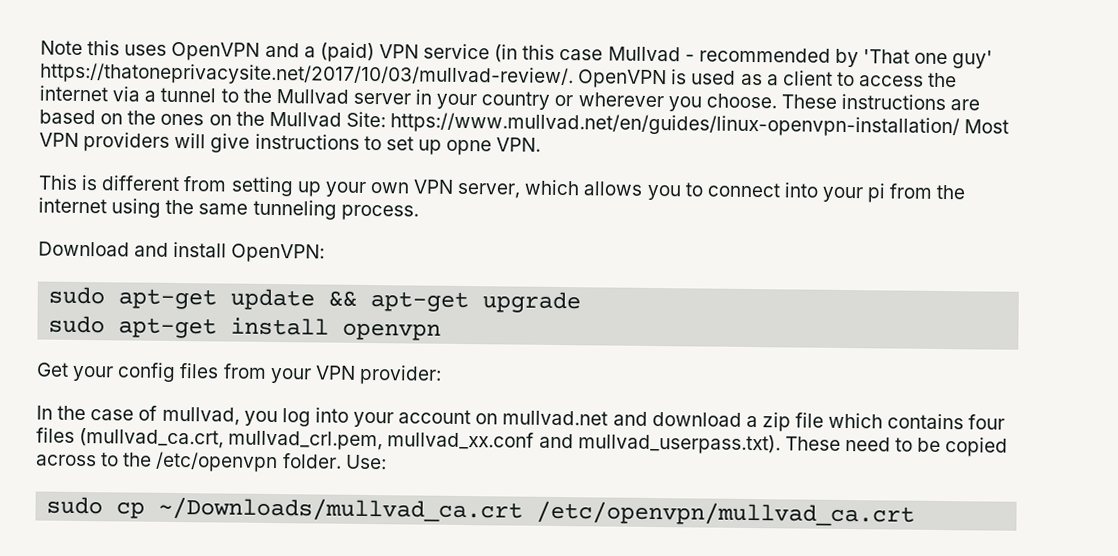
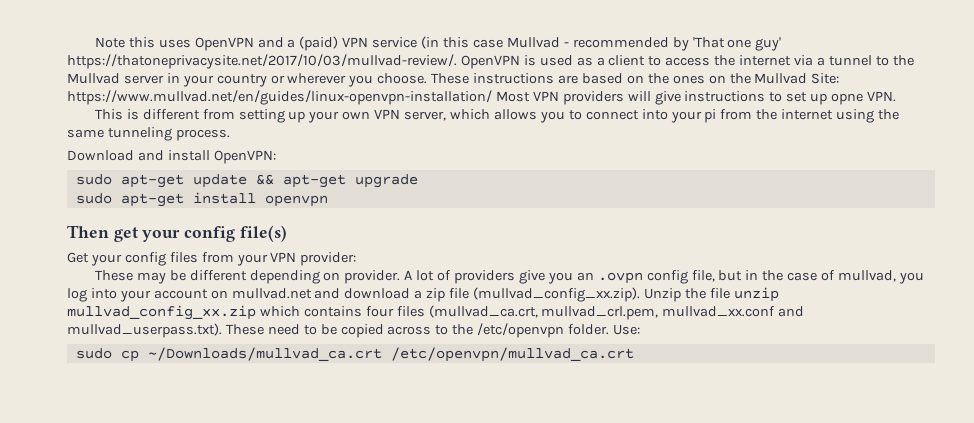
+ Then get your config file(s)
- In the case of mullvad, you log into your account on mullvad.net and download a zip file which contains four files (mullvad_ca.crt, mullvad_crl.pem, mullvad_xx.conf and mullvad_userpass.txt). These need to be copied across to the /etc/openvpn folder.
+ These may be different depending on provider. A lot of providers give you an .ovpn config file, but in the case of mullvad, you log into your account on mullvad.net and download a zip file (mullvad_config_xx.zip). Unzip the file unzip mullvad_config_xx.zip which contains four files (mullvad_ca.crt, mullvad_crl.pem, mullvad_xx.conf and mullvad_userpass.txt). These need to be copied across to the /etc/openvpn folder.

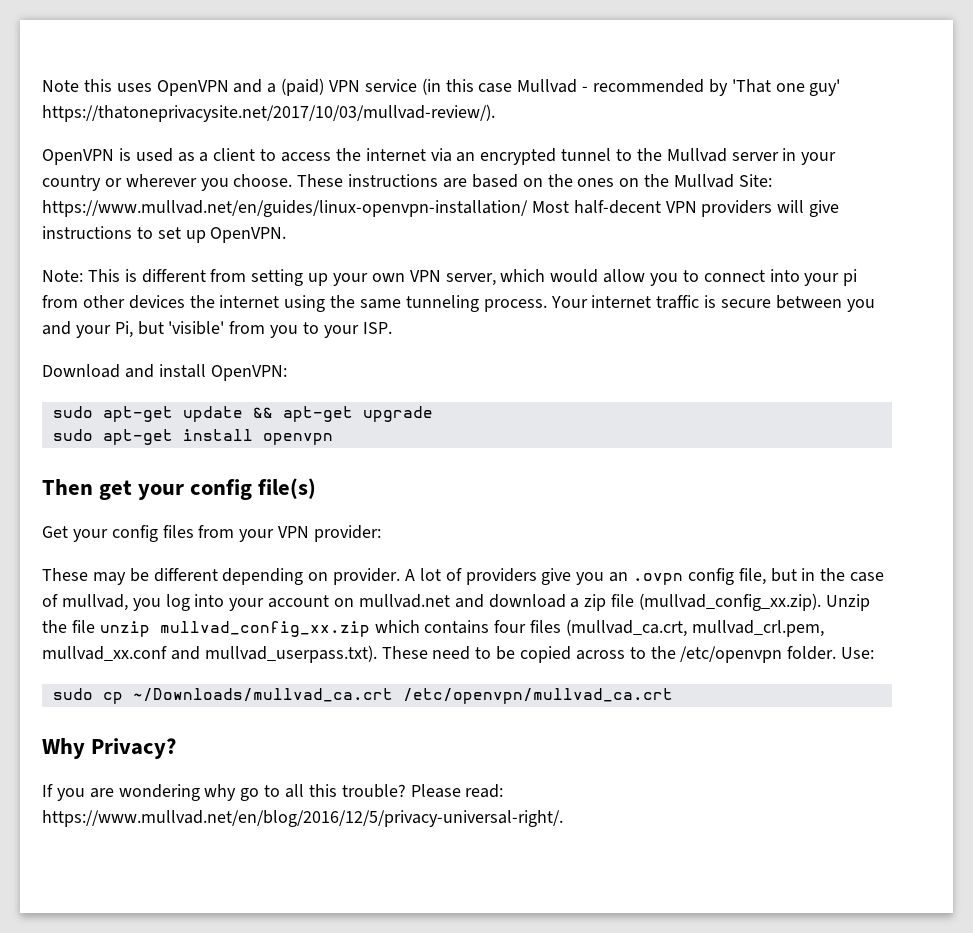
- Note this uses OpenVPN and a (paid) VPN service (in this case Mullvad - recommended by 'That one guy' https://thatoneprivacysite.net/2017/10/03/mullvad-review/. OpenVPN is used as a client to access the internet via a tunnel to the Mullvad server in your country or wherever you choose.
+ Note this uses OpenVPN and a (paid) VPN service (in this case Mullvad - recommended by 'That one guy' https://thatoneprivacysite.net/2017/10/03/mullvad-review/).
+ OpenVPN is used as a client to access the internet via an encrypted tunnel to the Mullvad server in your country or wherever you choose.
- These instructions are based on the ones on the Mullvad Site: https://www.mullvad.net/en/guides/linux-openvpn-installation/ Most VPN providers will give instructions to set up opne VPN.
- This is different from setting up your own VPN server, which allows you to connect into your pi from the internet using the same tunneling process.
+ These instructions are based on the ones on the Mullvad Site: https://www.mullvad.net/en/guides/linux-openvpn-installation/ Most half-decent VPN providers will give instructions to set up OpenVPN.
+ Note: This is different from setting up your own VPN server, which would allow you to connect into your pi from other devices the internet using the same tunneling process. Your internet traffic is secure between you and your Pi, but 'visible' from you to your ISP.
+ Why Privacy?
+ If you are wondering why go to all this trouble? Please read: https://www.mullvad.net/en/blog/2016/12/5/privacy-universal-right/.

